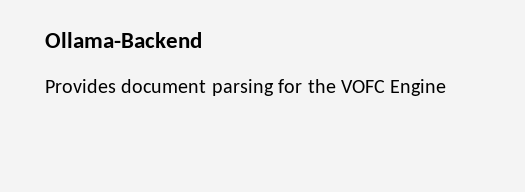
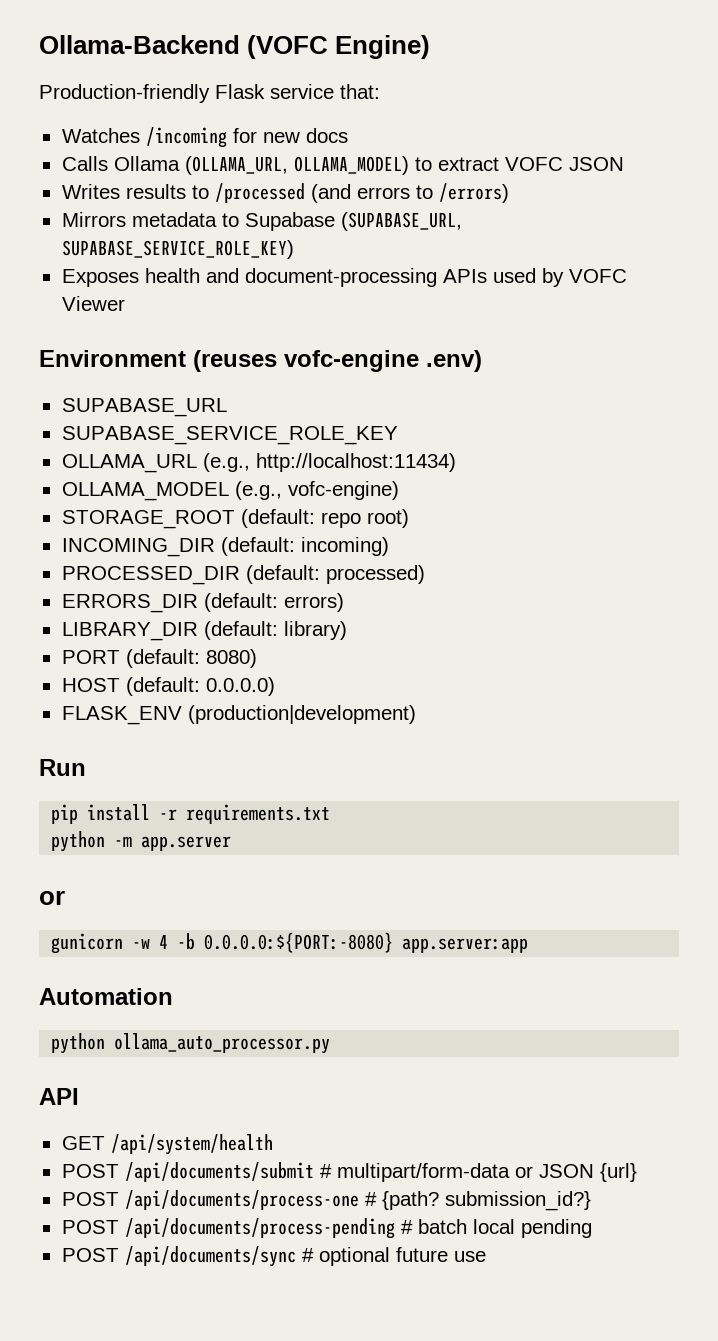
- Ollama-Backend
- Provides document parsing for the VOFC Engine
+ Ollama-Backend (VOFC Engine)
+ Production-friendly Flask service that:
+ Watches /incoming for new docs
+ Calls Ollama (OLLAMA_URL, OLLAMA_MODEL) to extract VOFC JSON
+ Writes results to /processed (and errors to /errors)
+ Mirrors metadata to Supabase (SUPABASE_URL, SUPABASE_SERVICE_ROLE_KEY)
+ Exposes health and document-processing APIs used by VOFC Viewer
+ Environment (reuses vofc-engine .env)
+ SUPABASE_URL
+ SUPABASE_SERVICE_ROLE_KEY
+ OLLAMA_URL (e.g., http://localhost:11434)
+ OLLAMA_MODEL (e.g., vofc-engine)
+ STORAGE_ROOT (default: repo root)
+ INCOMING_DIR (default: incoming)
+ PROCESSED_DIR (default: processed)
+ ERRORS_DIR (default: errors)
+ LIBRARY_DIR (default: library)
+ PORT (default: 8080)
+ HOST (default: 0.0.0.0)
+ FLASK_ENV (production|development)
+ Run
+ pip install -r requirements.txt
+ python -m app.server
+ or
+ gunicorn -w 4 -b 0.0.0.0:${PORT:-8080} app.server:app
+ Automation
+ python ollama_auto_processor.py
+ API
+ GET /api/system/health
+ POST /api/documents/submit # multipart/form-data or JSON {url}
+ POST /api/documents/process-one # {path? submission_id?}
+ POST /api/documents/process-pending # batch local pending
+ POST /api/documents/sync # optional future use

